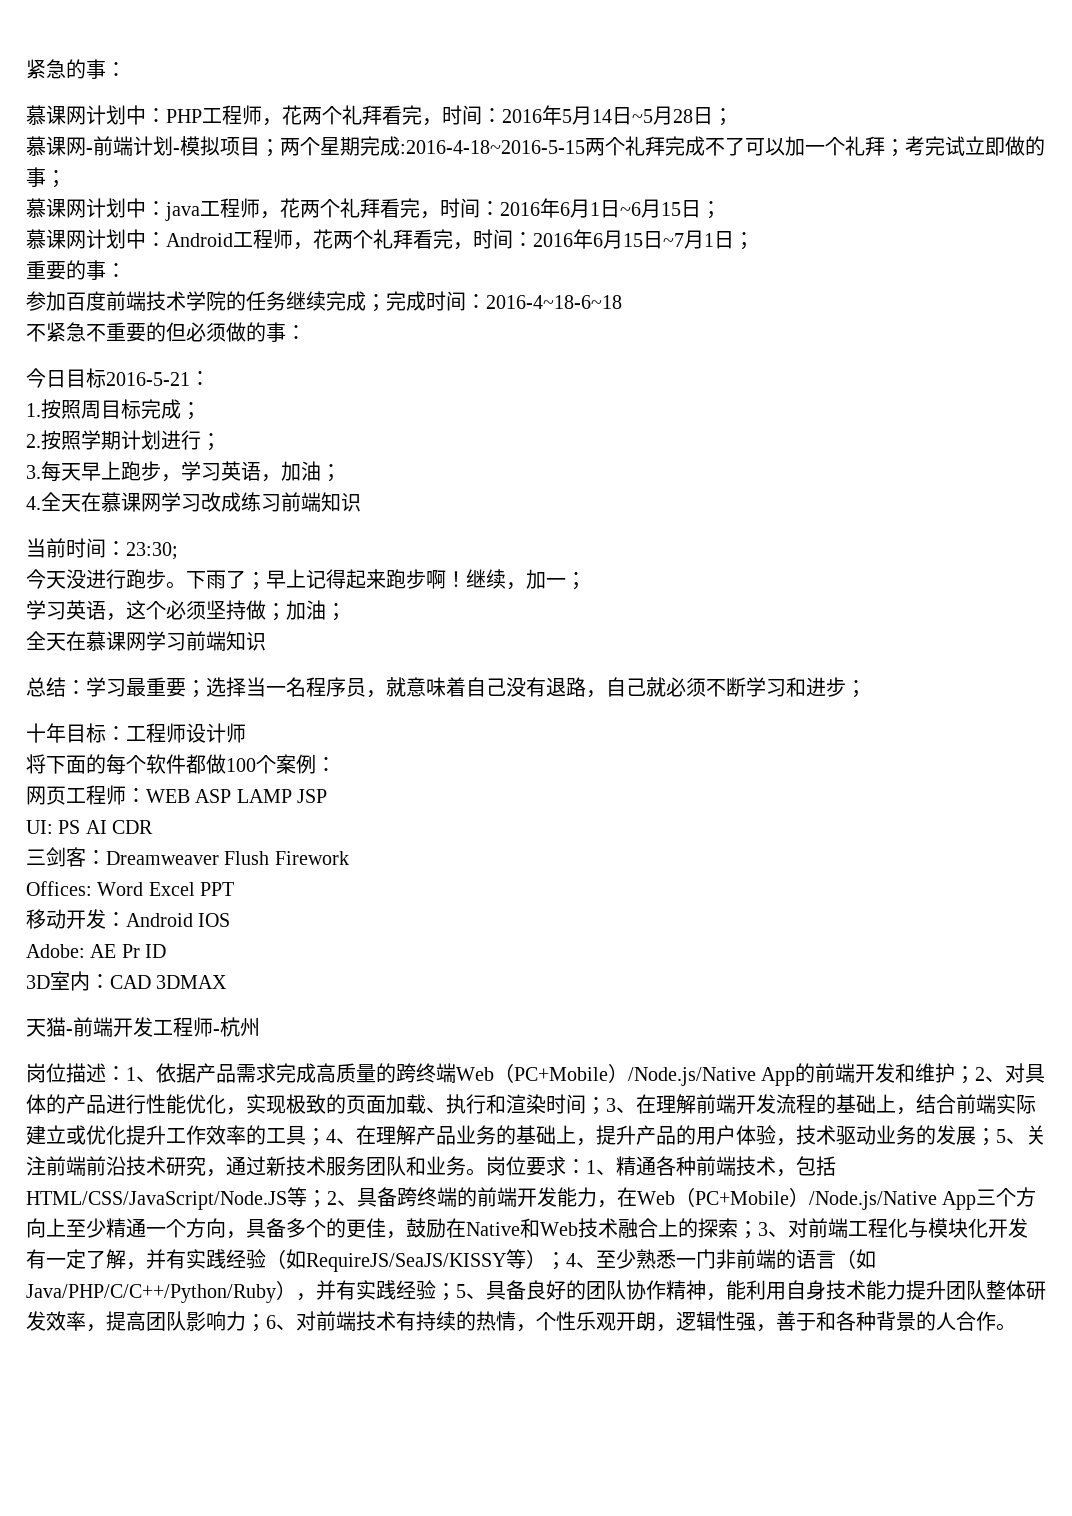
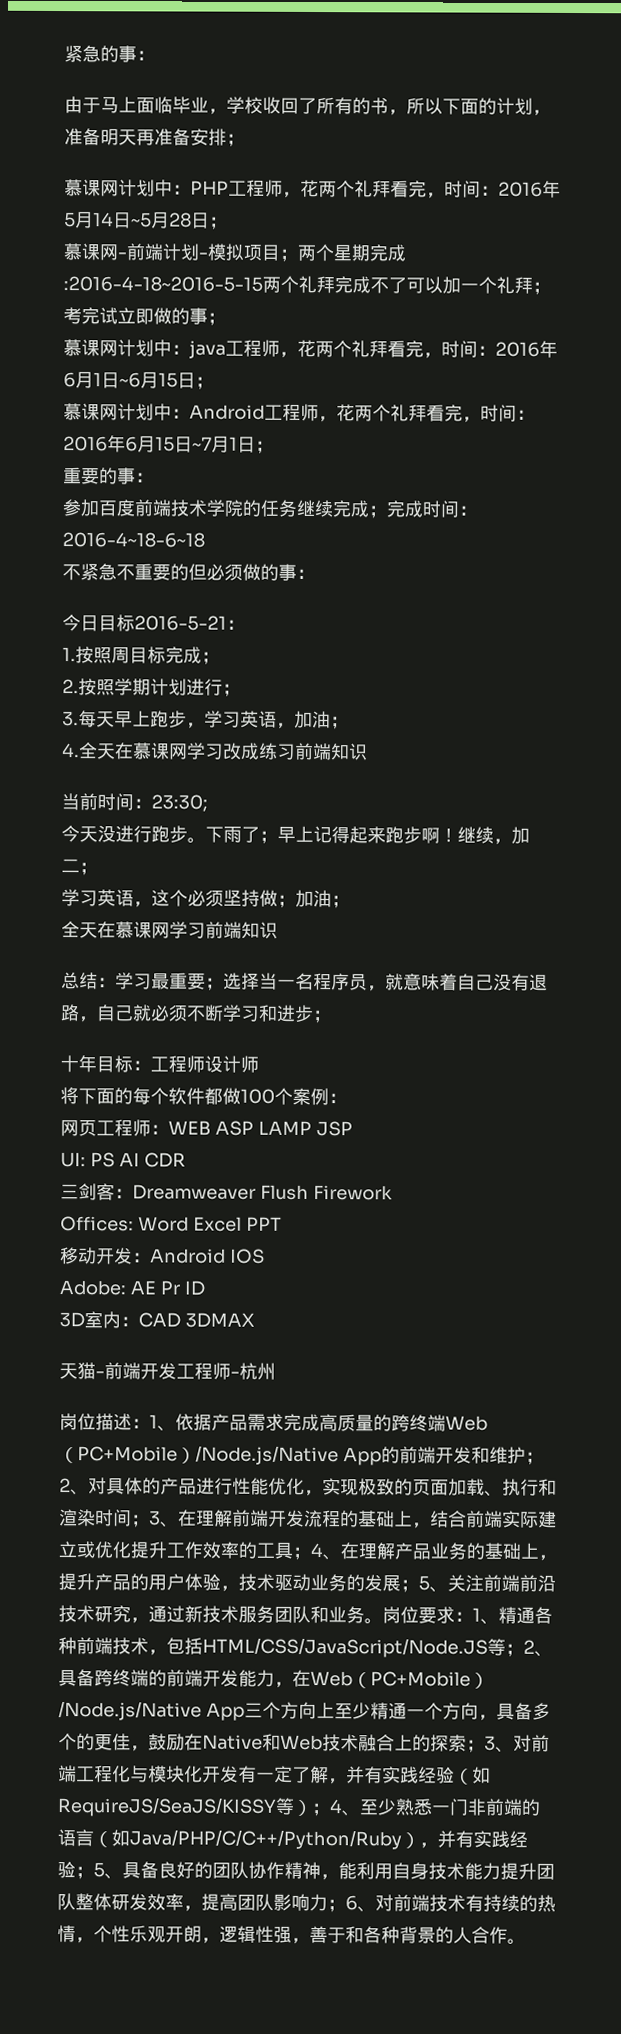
+ 由于马上面临毕业，学校收回了所有的书，所以下面的计划，准备明天再准备安排；
- 继续，加一；
+ 继续，加二；

